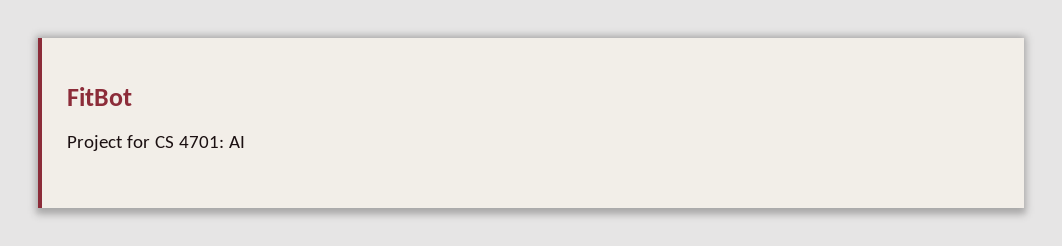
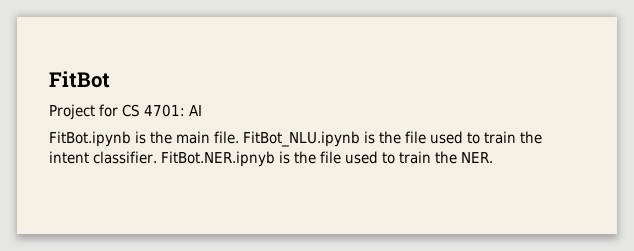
+ FitBot.ipynb is the main file. FitBot_NLU.ipynb is the file used to train the intent classifier. FitBot.NER.ipnyb is the file used to train the NER.

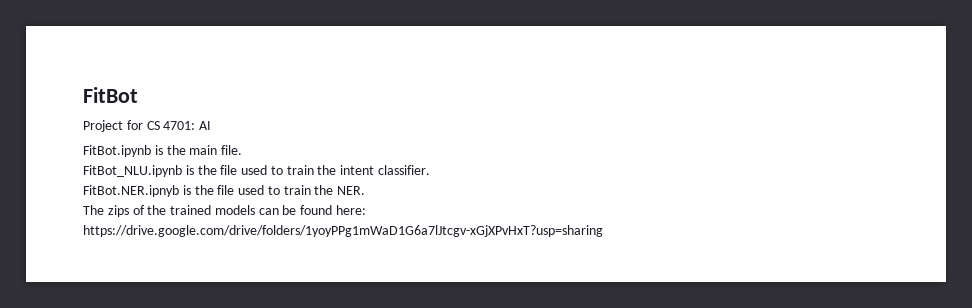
- FitBot.ipynb is the main file. FitBot_NLU.ipynb is the file used to train the intent classifier. FitBot.NER.ipnyb is the file used to train the NER.
+ FitBot.ipynb is the main file.
+ FitBot_NLU.ipynb is the file used to train the intent classifier.
+ FitBot.NER.ipnyb is the file used to train the NER.
+ The zips of the trained models can be found here: https://drive.google.com/drive/folders/1yoyPPg1mWaD1G6a7lJtcgv-xGjXPvHxT?usp=sharing

